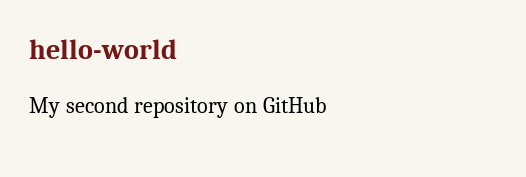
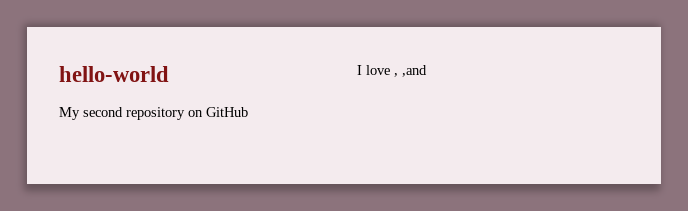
+ I love , ,and

